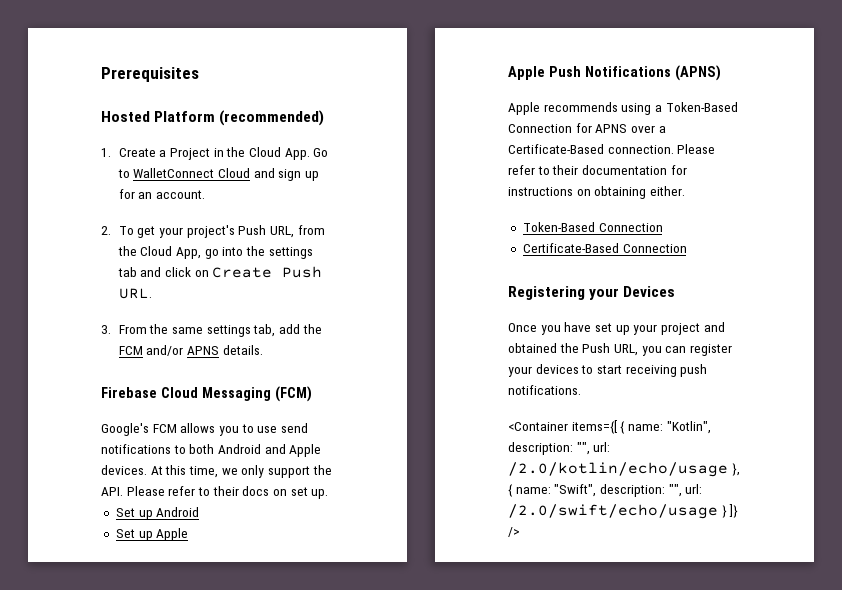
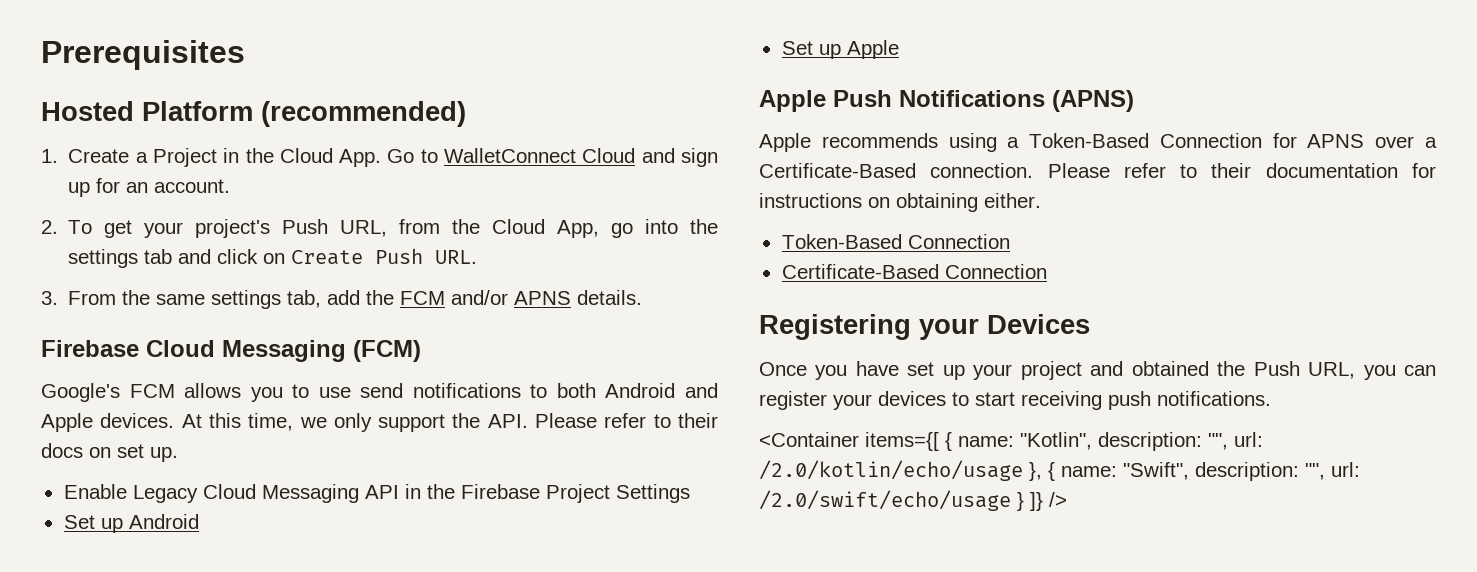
+ Enable Legacy Cloud Messaging API in the Firebase Project Settings

